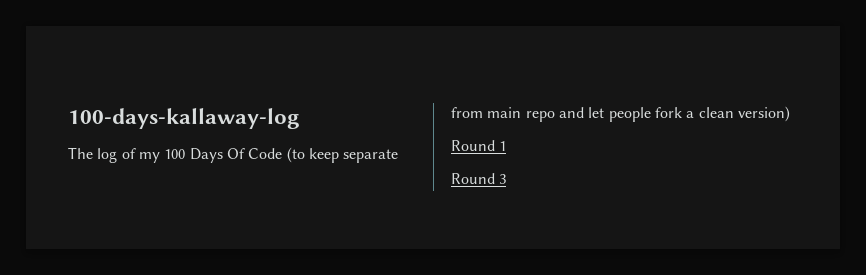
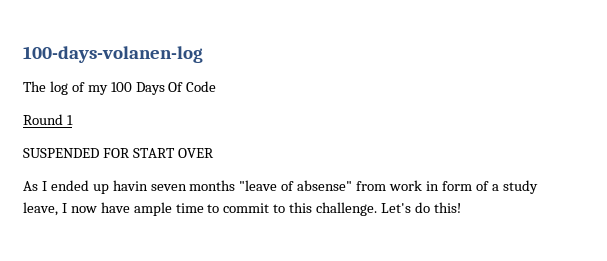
- 100-days-kallaway-log
+ 100-days-volanen-log
- The log of my 100 Days Of Code (to keep separate from main repo and let people fork a clean version)
+ The log of my 100 Days Of Code
  Round 1
- Round 3
+ SUSPENDED FOR START OVER
+ As I ended up havin seven months "leave of absense" from work in form of a study leave, I now have ample time to commit to this challenge. Let's do this!

